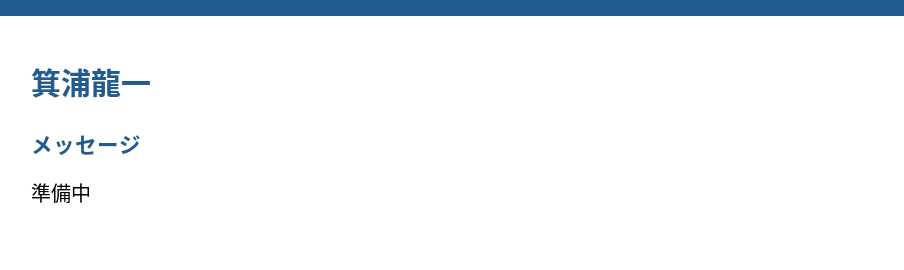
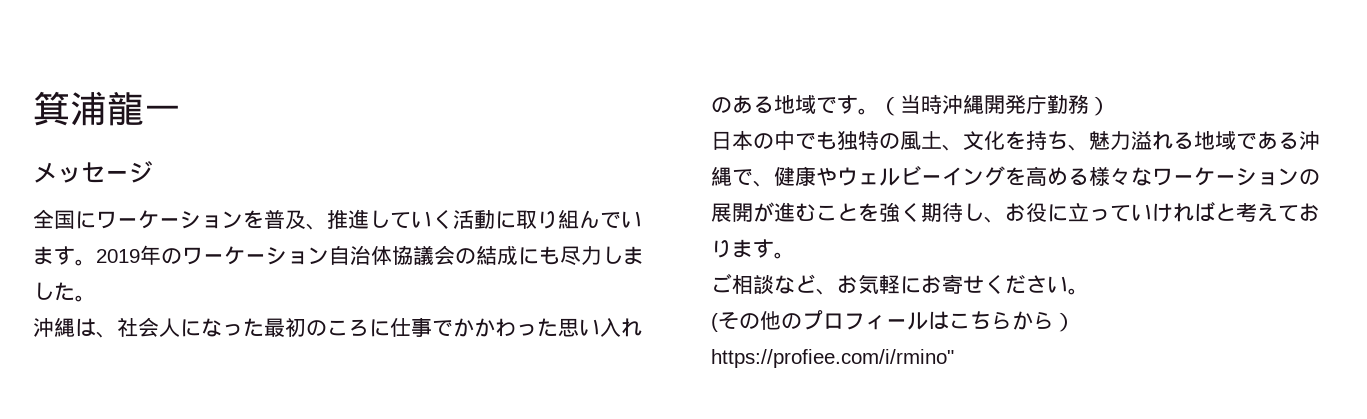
- 準備中
+ 全国にワーケーションを普及、推進していく活動に取り組んでいます。2019年のワーケーション自治体協議会の結成にも尽力しました。
+ 沖縄は、社会人になった最初のころに仕事でかかわった思い入れのある地域です。（当時沖縄開発庁勤務）
+ 日本の中でも独特の風土、文化を持ち、魅力溢れる地域である沖縄で、健康やウェルビーイングを高める様々なワーケーションの展開が進むことを強く期待し、お役に立っていければと考えております。
+ ご相談など、お気軽にお寄せください。
+ (その他のプロフィールはこちらから）
+ https://profiee.com/i/rmino"

